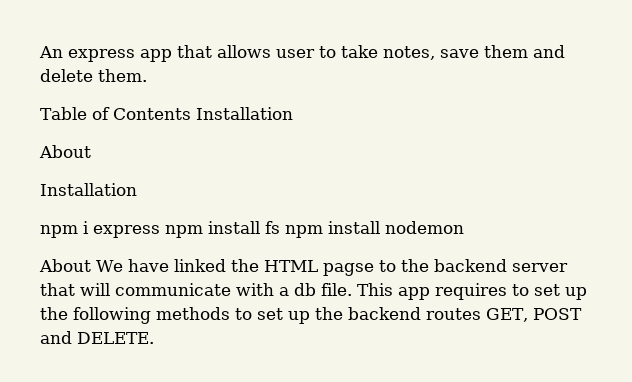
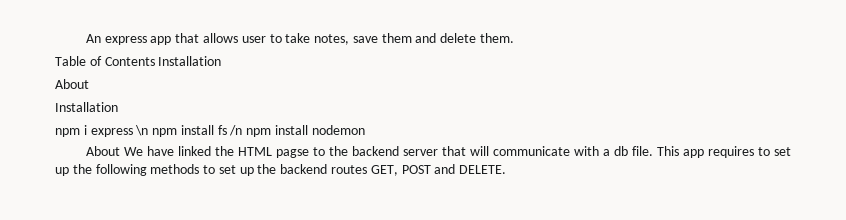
- npm i express npm install fs npm install nodemon
+ npm i express \n npm install fs /n npm install nodemon

